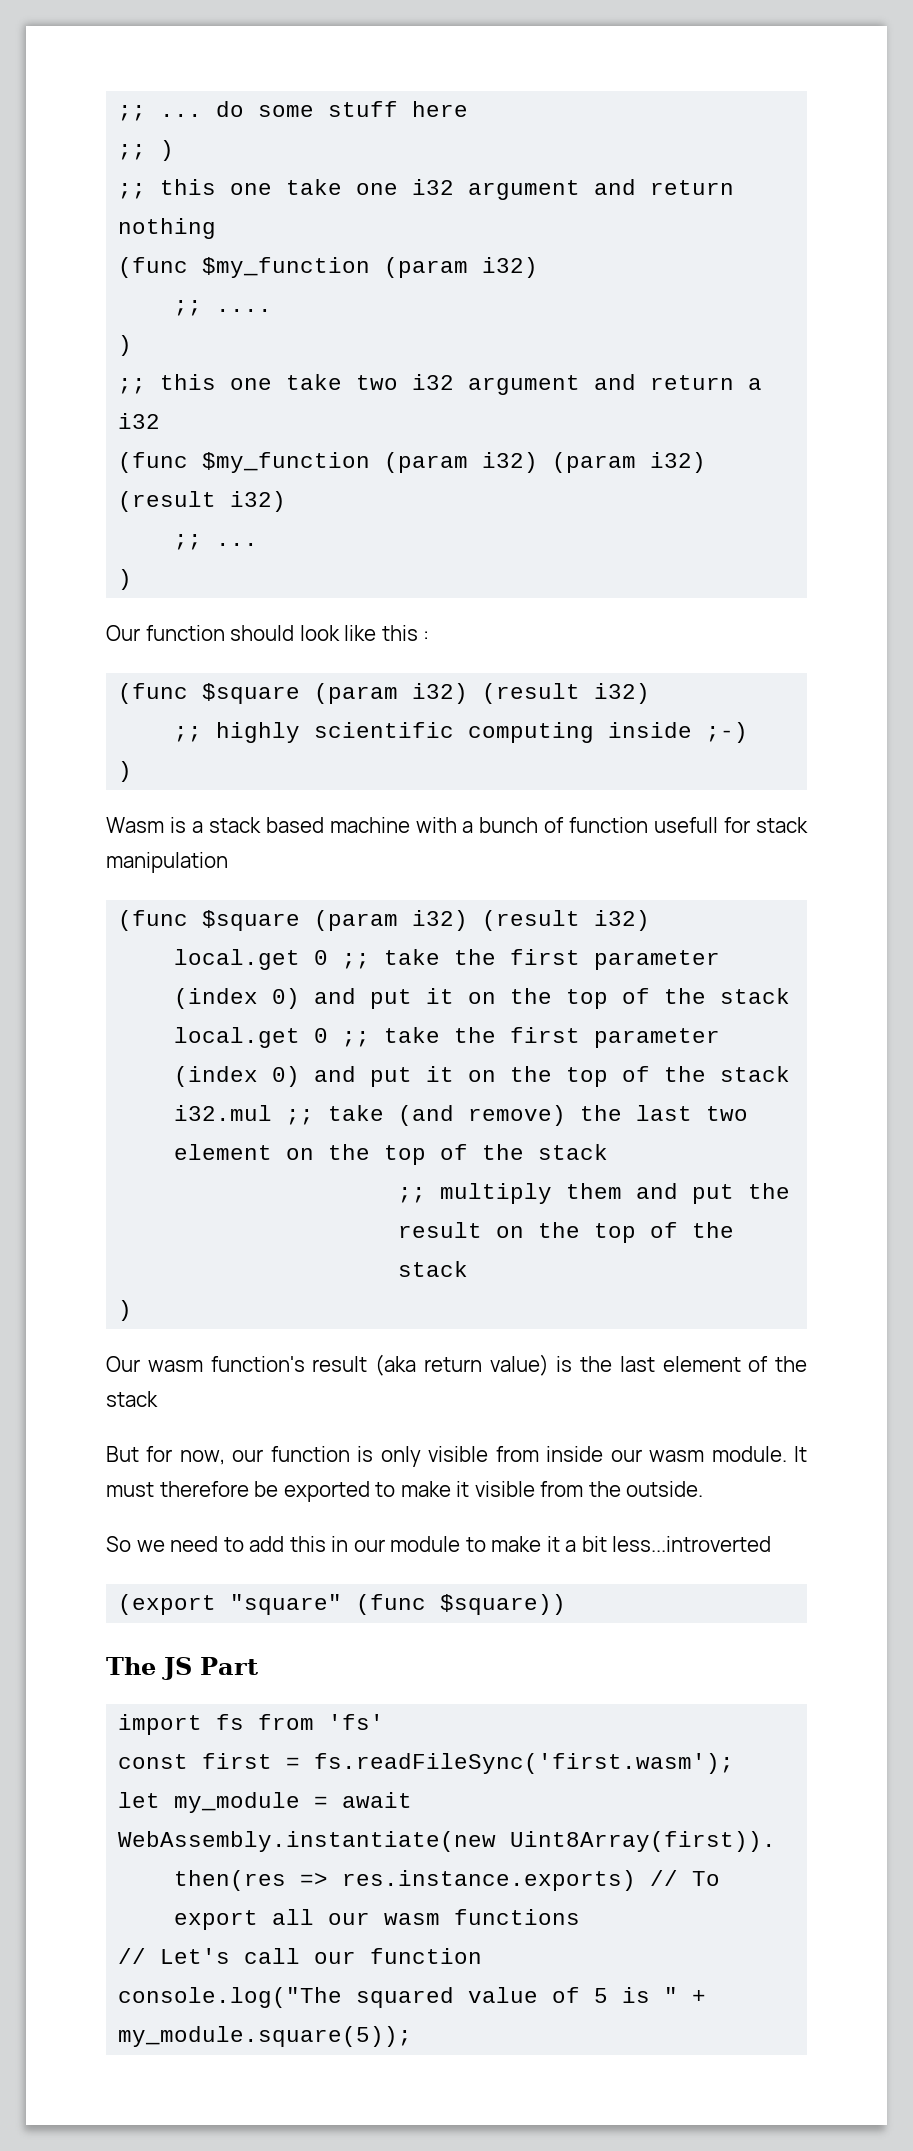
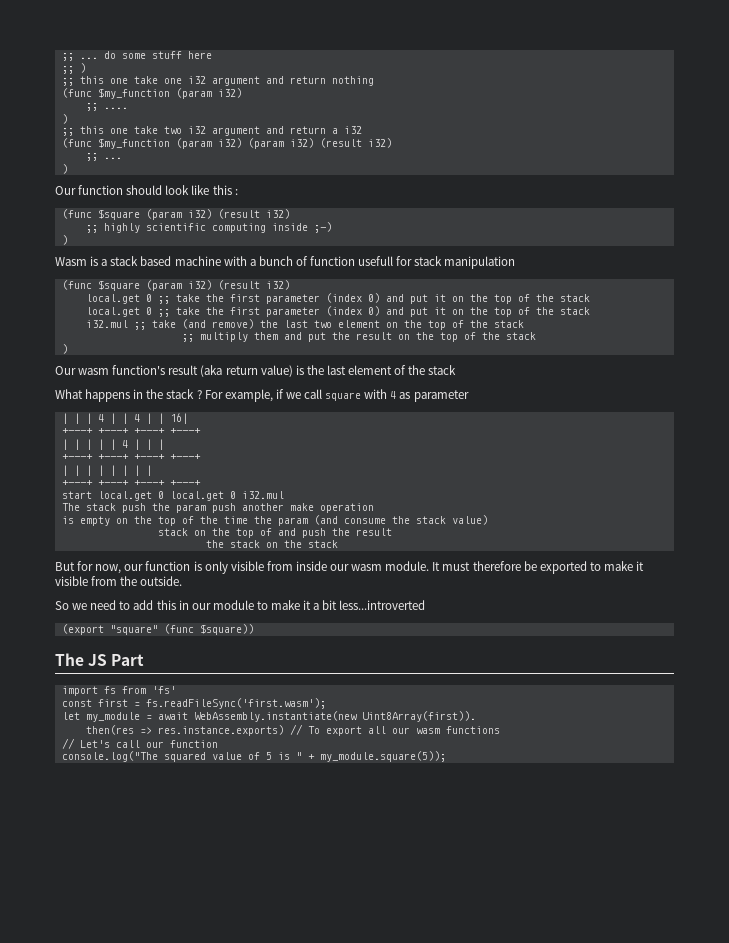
+ What happens in the stack ? For example, if we call square with 4 as parameter
+ | | | 4 | | 4 | | 16|
+ +---+ +---+ +---+ +---+
+ | | | | | 4 | | |
+ +---+ +---+ +---+ +---+
+ | | | | | | | |
+ +---+ +---+ +---+ +---+
+ start local.get 0 local.get 0 i32.mul
+ The stack push the param push another make operation
+ is empty on the top of the time the param (and consume the stack value)
+ stack on the top of and push the result
+ the stack on the stack

